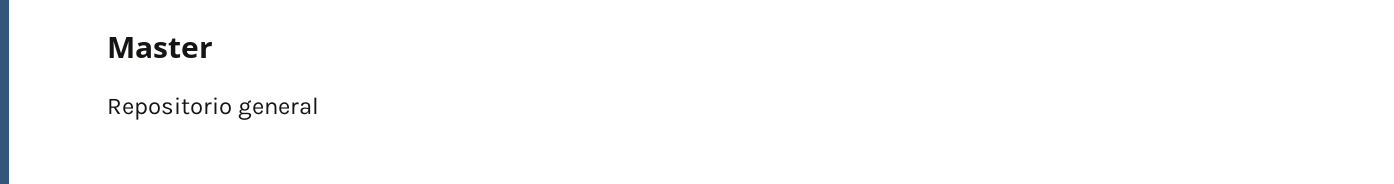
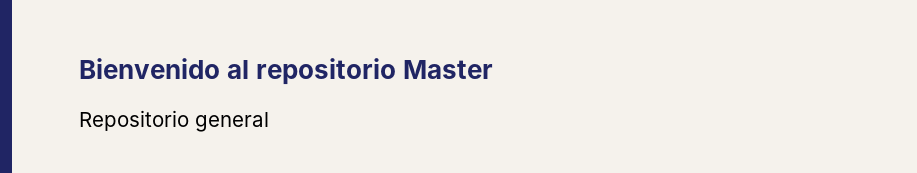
- Master
+ Bienvenido al repositorio Master

